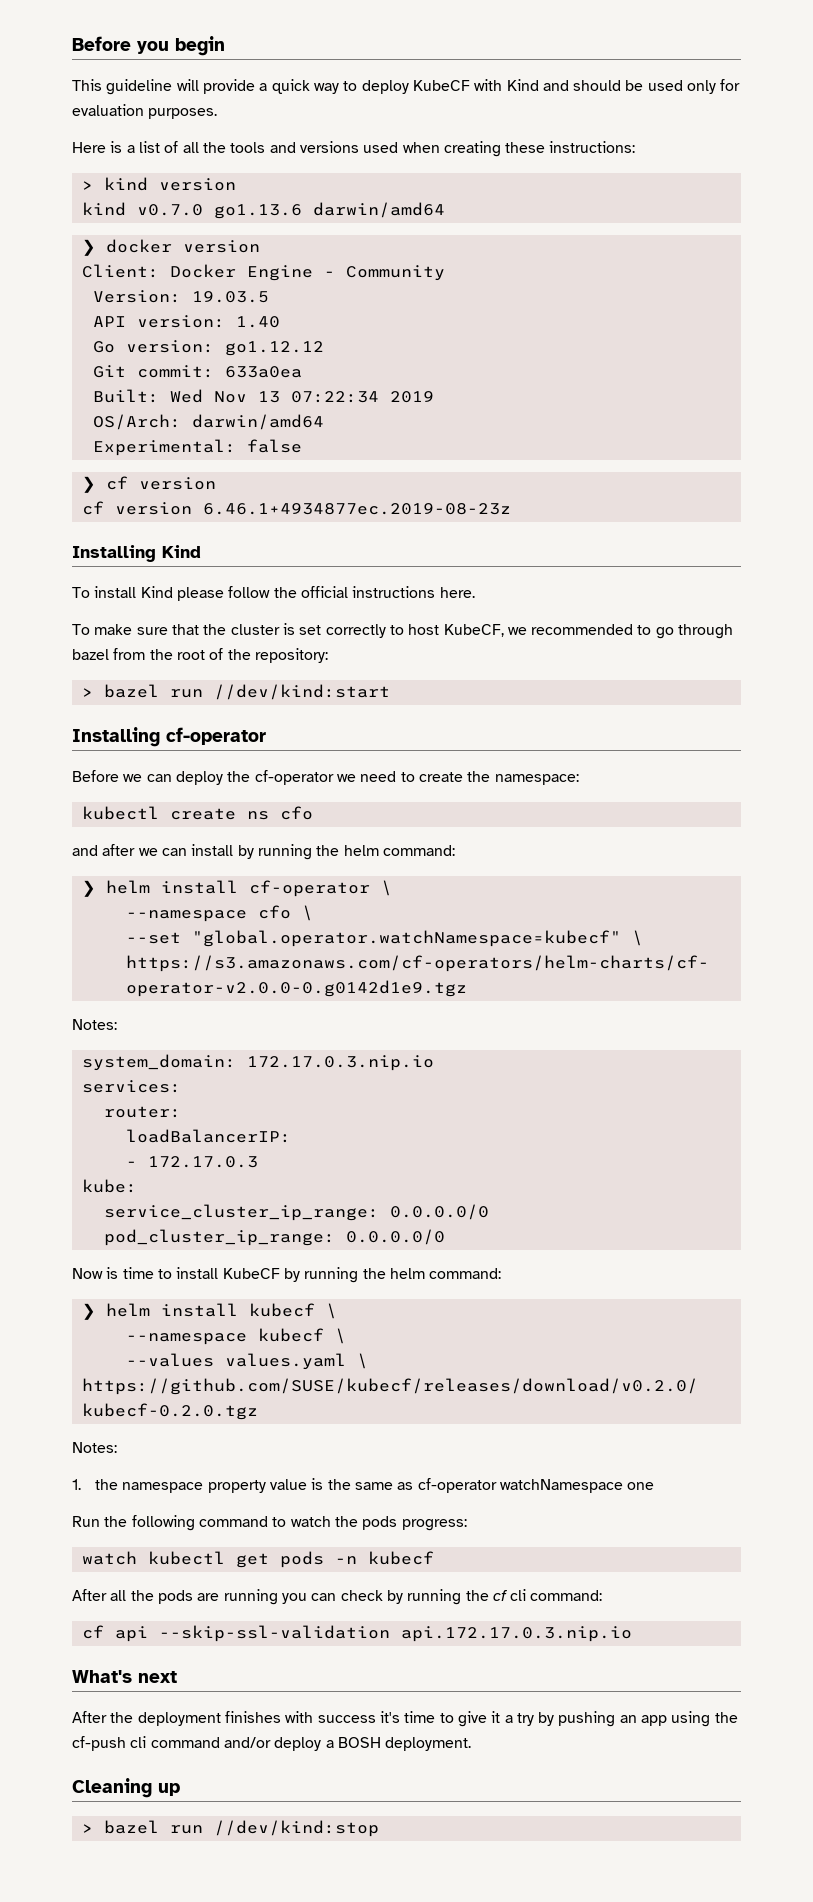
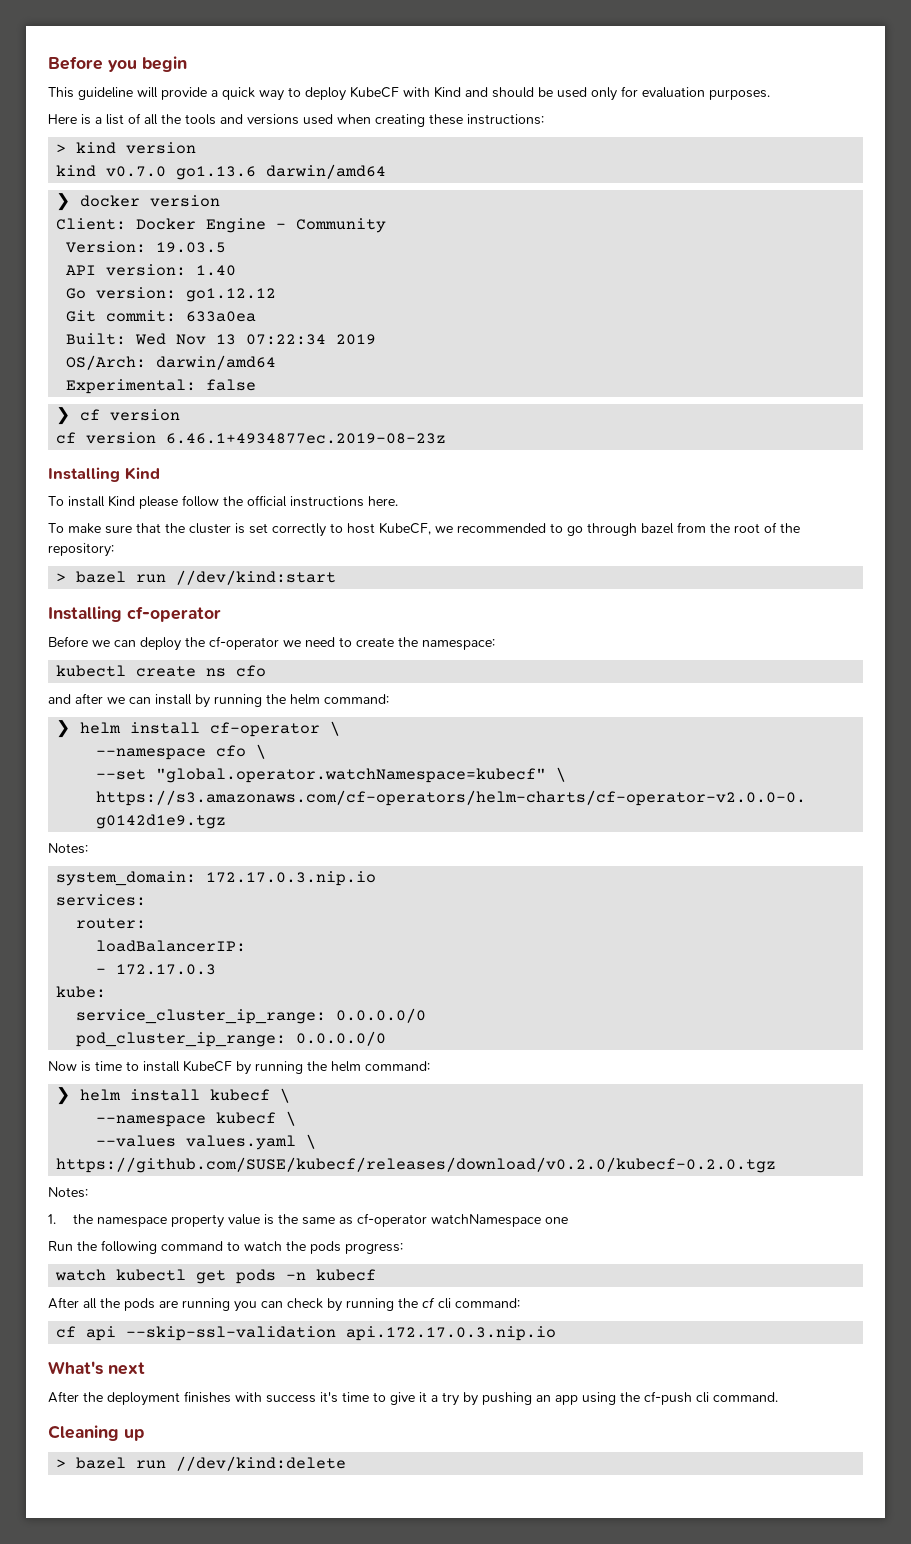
- After the deployment finishes with success it's time to give it a try by pushing an app using the cf-push cli command and/or deploy a BOSH deployment.
+ After the deployment finishes with success it's time to give it a try by pushing an app using the cf-push cli command.
- > bazel run //dev/kind:stop
+ > bazel run //dev/kind:delete

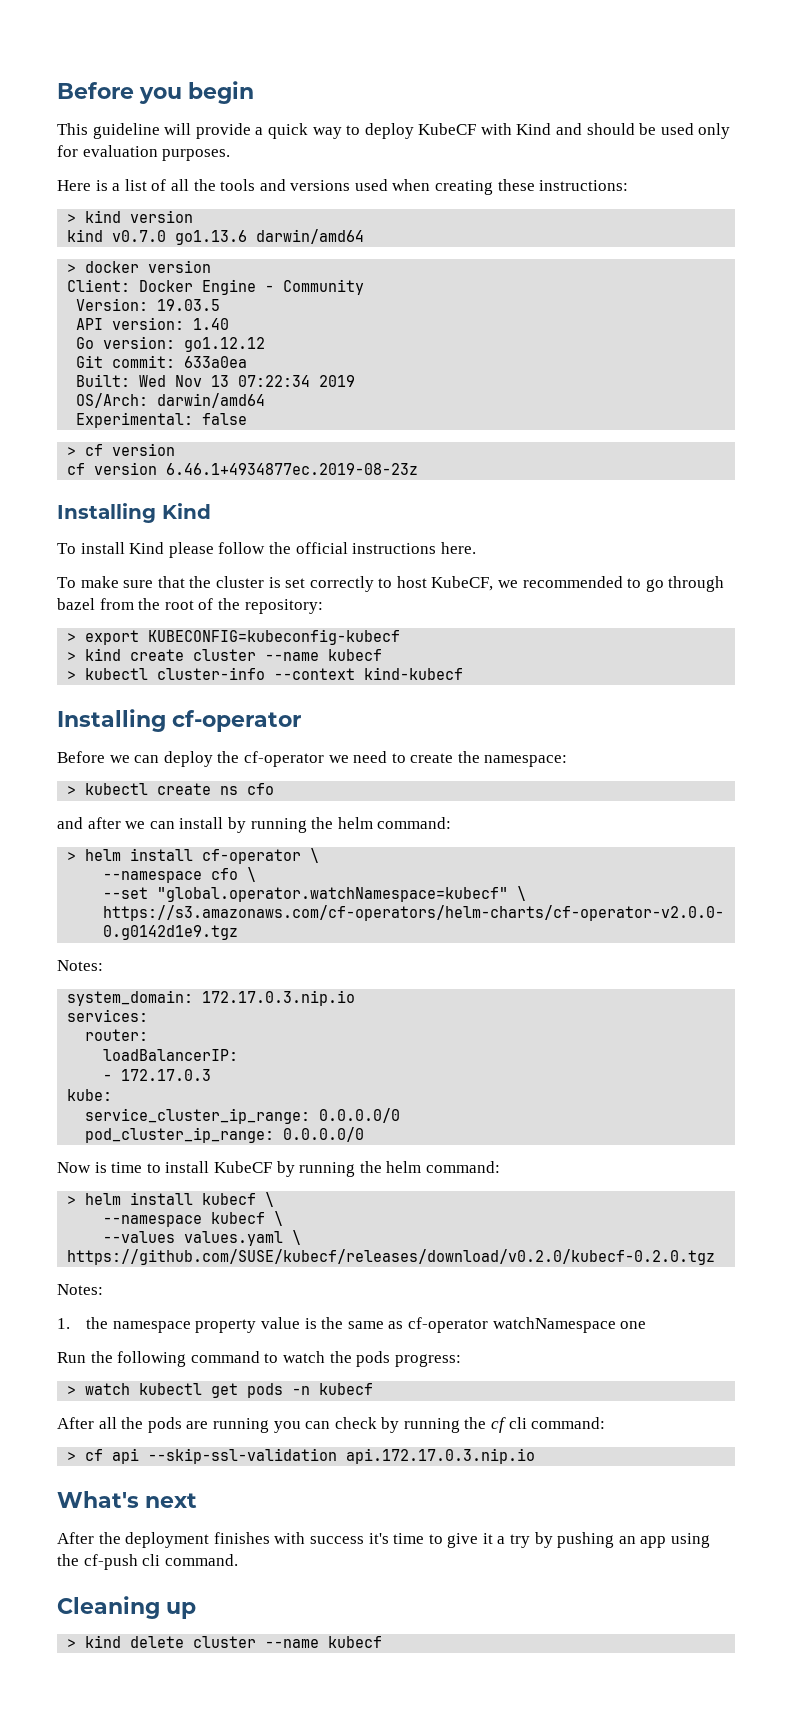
- ❯ docker version
+ > docker version
- ❯ cf version
+ > cf version
- > bazel run //dev/kind:start
+ > export KUBECONFIG=kubeconfig-kubecf
+ > kind create cluster --name kubecf
+ > kubectl cluster-info --context kind-kubecf
- kubectl create ns cfo
+ > kubectl create ns cfo
- ❯ helm install cf-operator \
+ > helm install cf-operator \
- ❯ helm install kubecf \
+ > helm install kubecf \
- watch kubectl get pods -n kubecf
+ > watch kubectl get pods -n kubecf
- cf api --skip-ssl-validation api.172.17.0.3.nip.io
+ > cf api --skip-ssl-validation api.172.17.0.3.nip.io
- > bazel run //dev/kind:delete
+ > kind delete cluster --name kubecf

